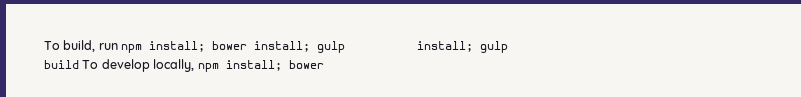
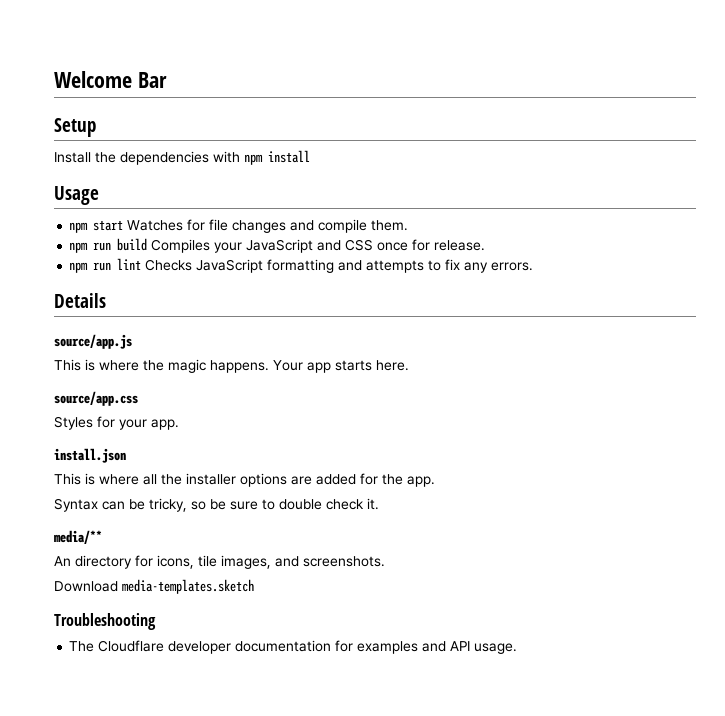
- To build, run npm install; bower install; gulp build To develop locally, npm install; bower install; gulp
+ Welcome Bar
+ Setup
+ Install the dependencies with npm install
+ Usage
+ npm start Watches for file changes and compile them.
+ npm run build Compiles your JavaScript and CSS once for release.
+ npm run lint Checks JavaScript formatting and attempts to fix any errors.
+ Details
+ source/app.js
+ This is where the magic happens. Your app starts here.
+ source/app.css
+ Styles for your app.
+ install.json
+ This is where all the installer options are added for the app.
+ Syntax can be tricky, so be sure to double check it.
+ media/**
+ An directory for icons, tile images, and screenshots.
+ Download media-templates.sketch
+ Troubleshooting
+ The Cloudflare developer documentation for examples and API usage.

